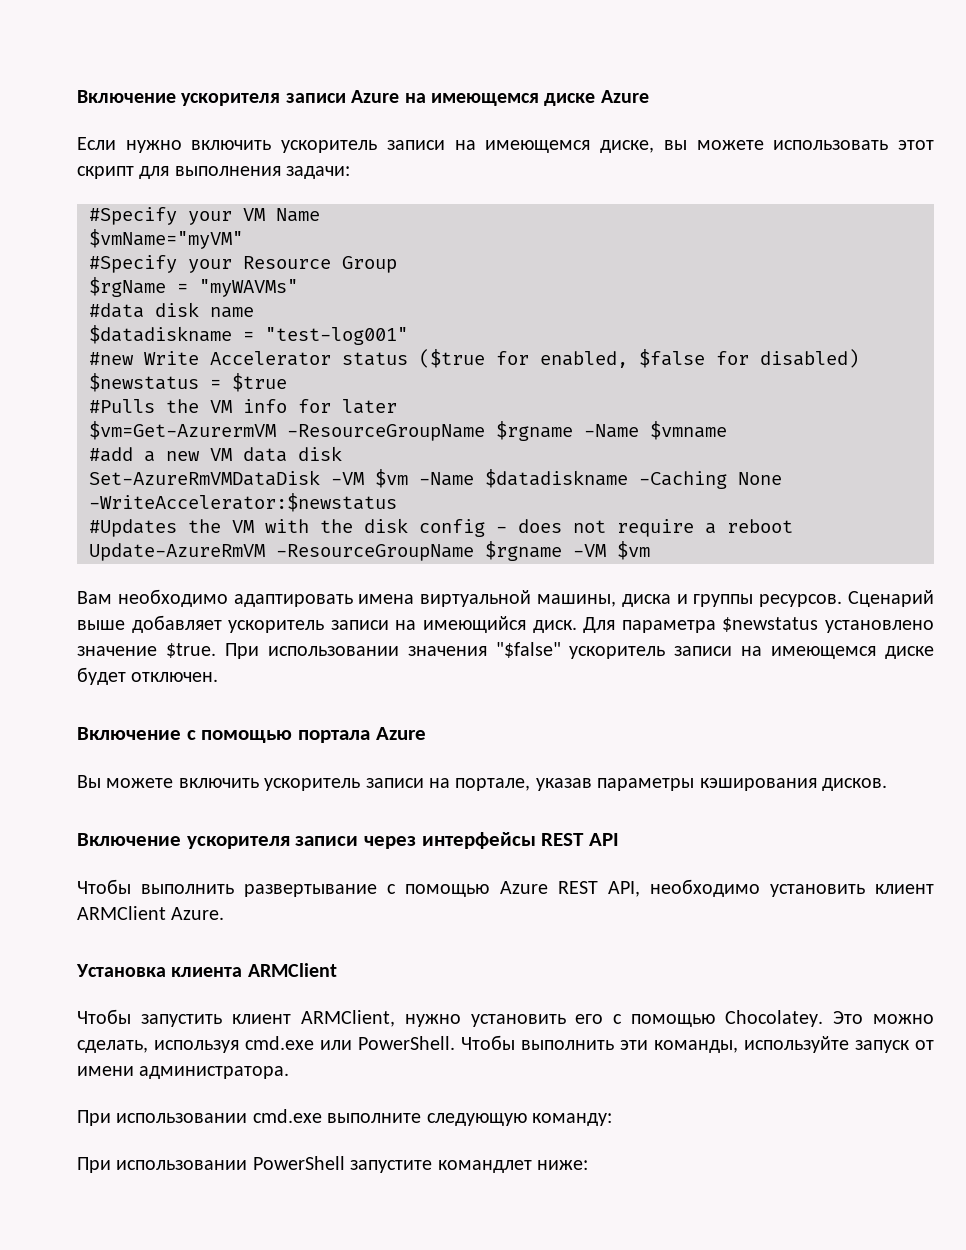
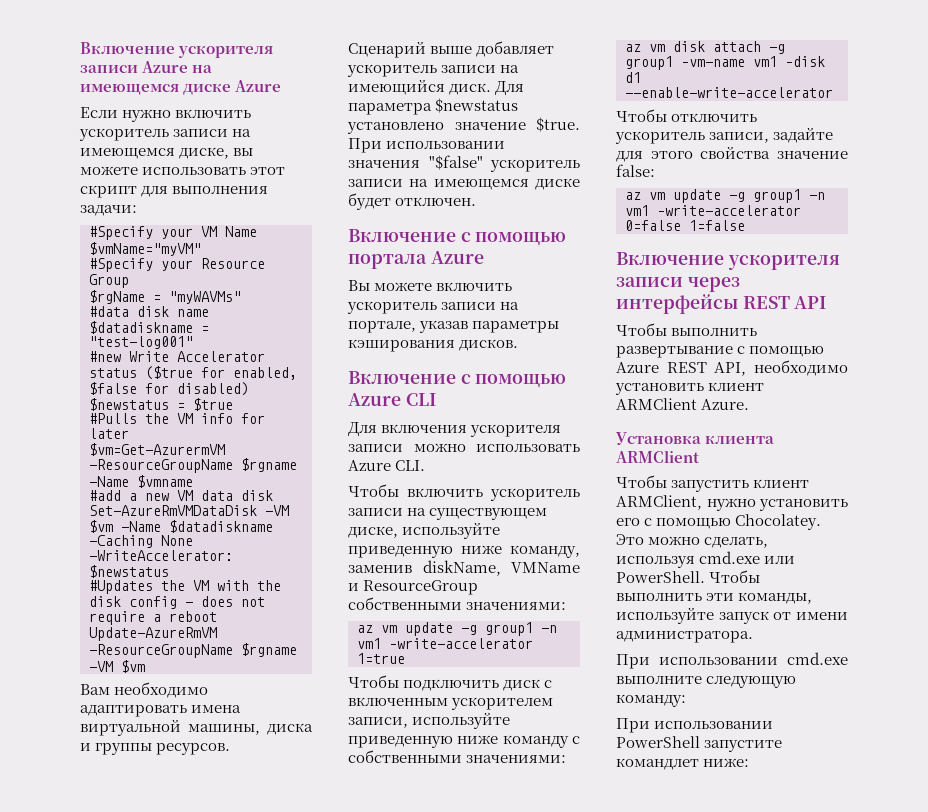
+ Включение с помощью Azure CLI
+ Для включения ускорителя записи можно использовать Azure CLI.
+ Чтобы включить ускоритель записи на существующем диске, используйте приведенную ниже команду, заменив diskName, VMName и ResourceGroup собственными значениями:
+ az vm update -g group1 -n vm1 –write-accelerator 1=true
+ Чтобы подключить диск с включенным ускорителем записи, используйте приведенную ниже команду с собственными значениями:
+ az vm disk attach -g group1 –vm-name vm1 –disk d1 --enable-write-accelerator
+ Чтобы отключить ускоритель записи, задайте для этого свойства значение false:
+ az vm update -g group1 -n vm1 –write-accelerator 0=false 1=false

